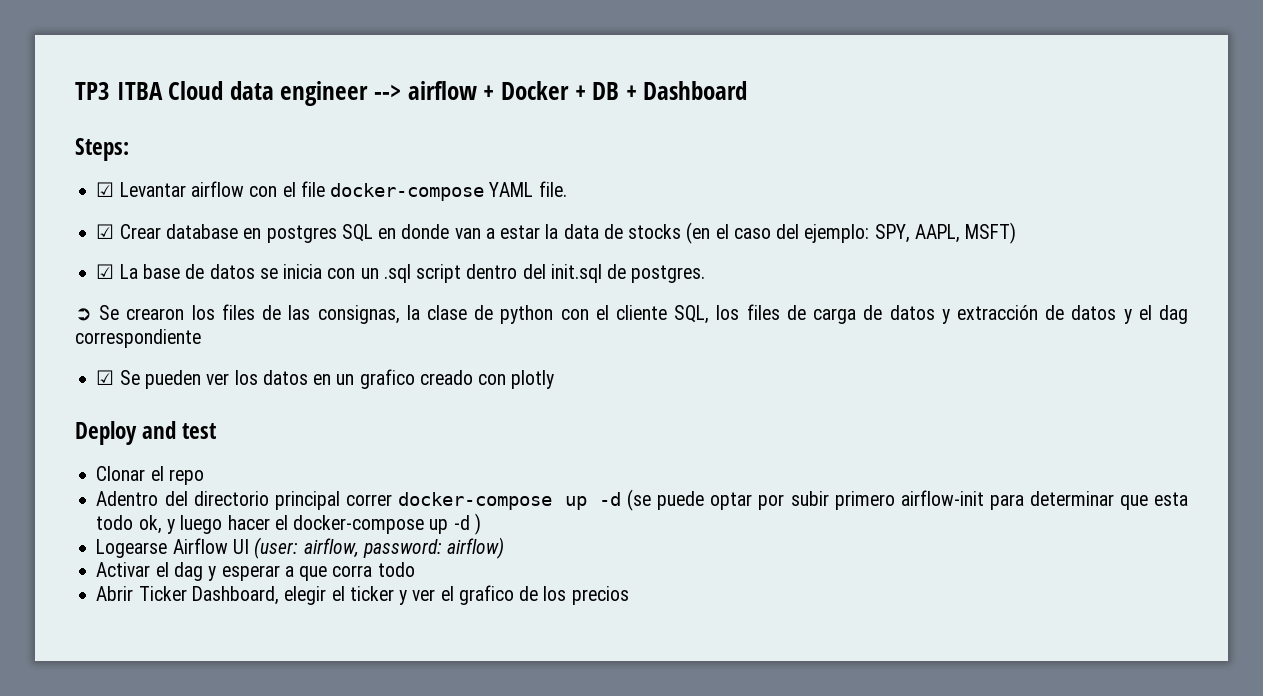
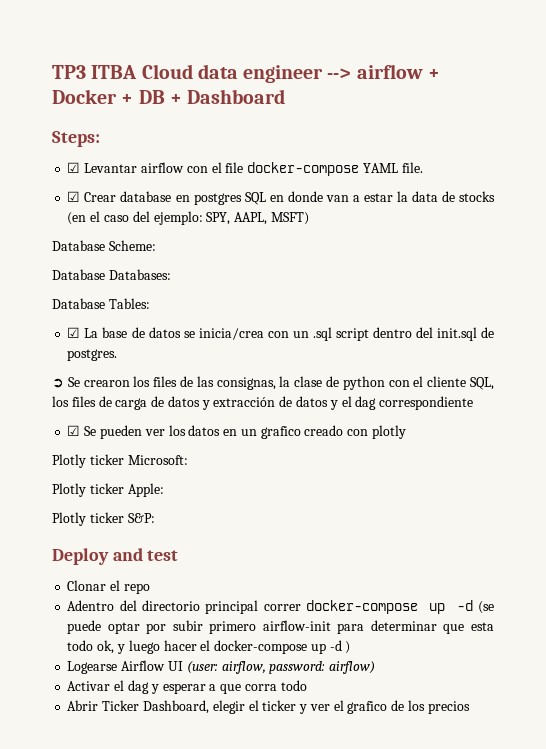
+ Database Scheme:
+ Database Databases:
+ Database Tables:
- ☑ La base de datos se inicia con un .sql script dentro del init.sql de postgres.
+ ☑ La base de datos se inicia/crea con un .sql script dentro del init.sql de postgres.
+ Plotly ticker Microsoft:
+ Plotly ticker Apple:
+ Plotly ticker S&P:

